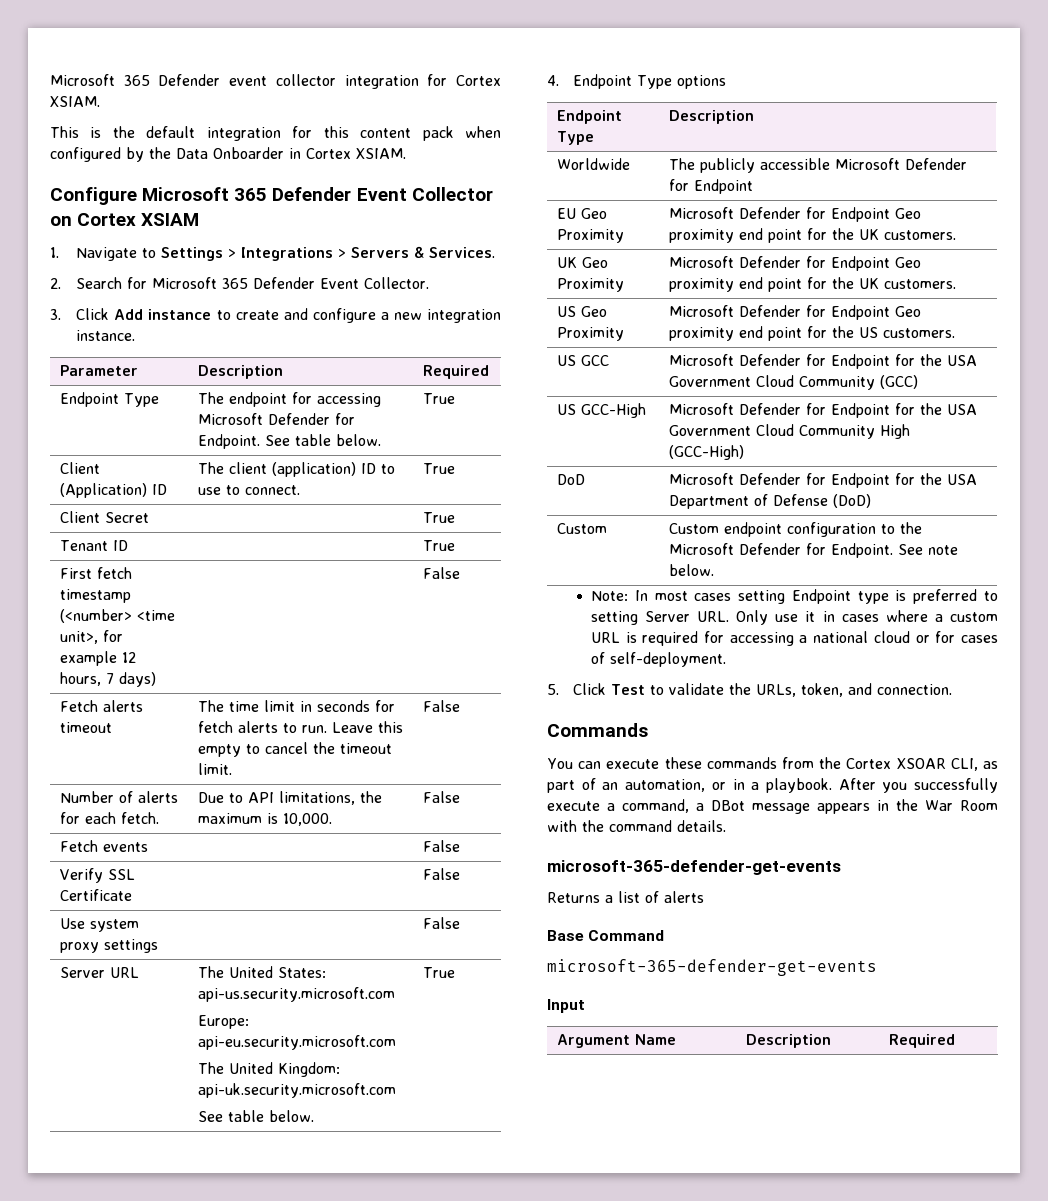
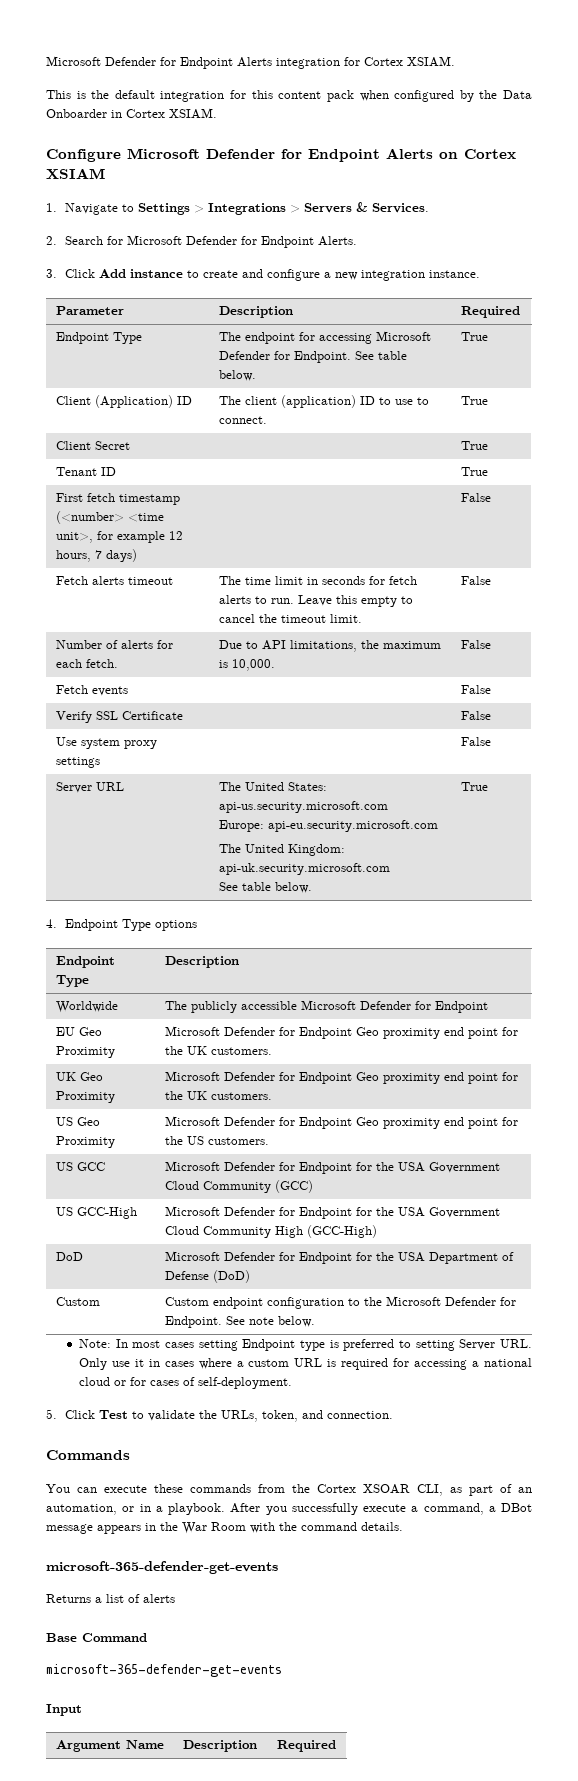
- Microsoft 365 Defender event collector integration for Cortex XSIAM.
+ Microsoft Defender for Endpoint Alerts integration for Cortex XSIAM.
- Configure Microsoft 365 Defender Event Collector on Cortex XSIAM
+ Configure Microsoft Defender for Endpoint Alerts on Cortex XSIAM
- 2. Search for Microsoft 365 Defender Event Collector.
+ 2. Search for Microsoft Defender for Endpoint Alerts.

